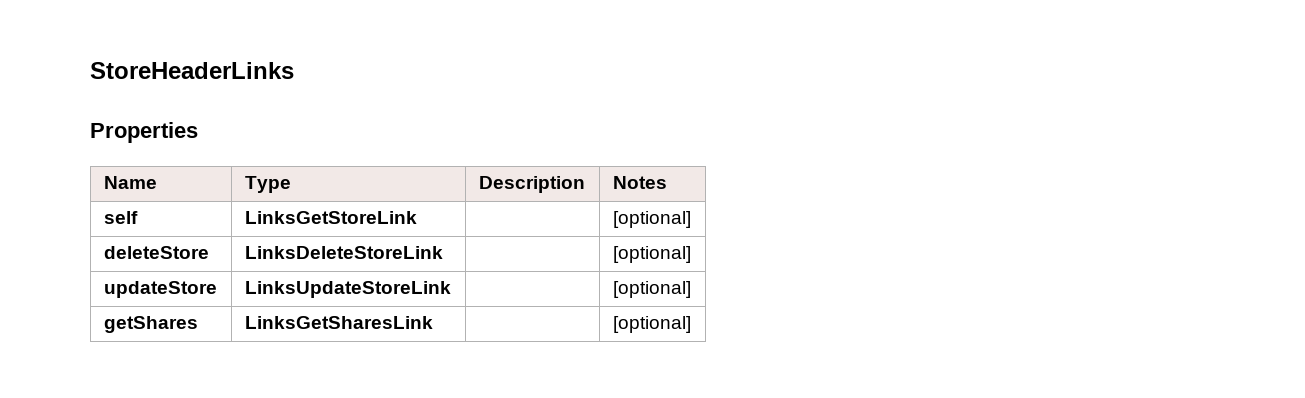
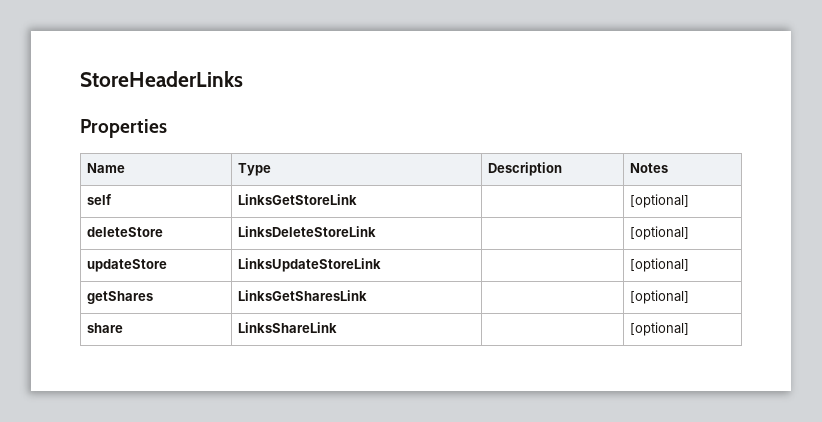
+ share | LinksShareLink | | [optional]

